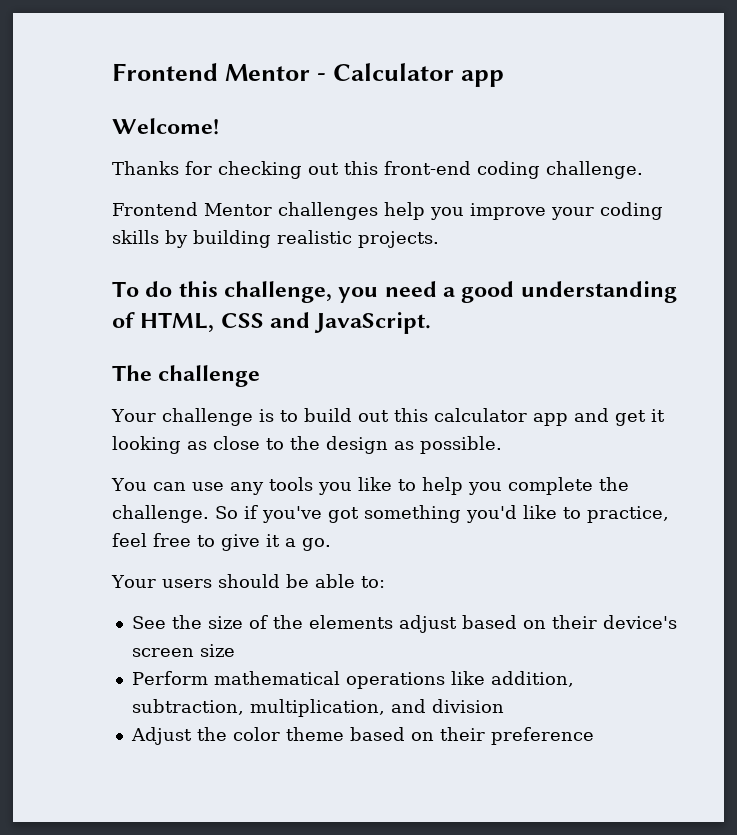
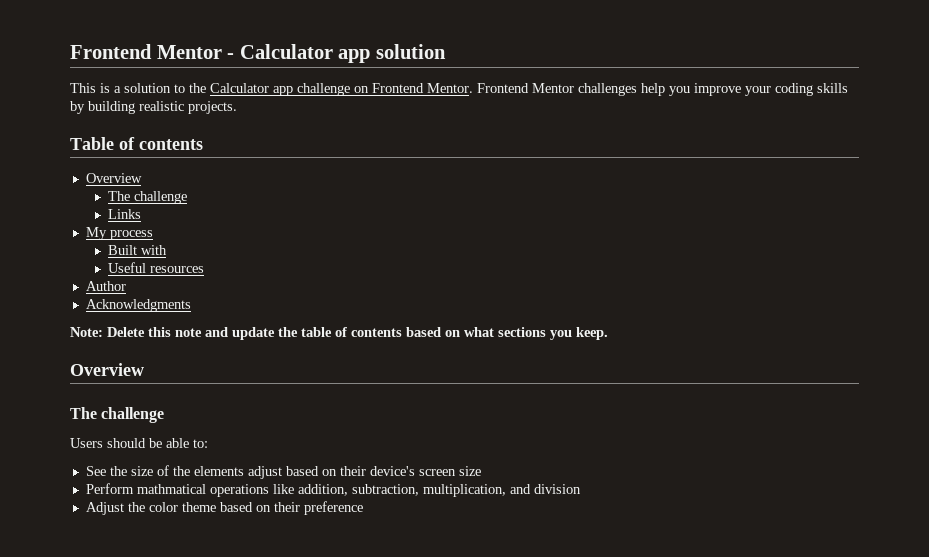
- Frontend Mentor - Calculator app
- Welcome!
- Thanks for checking out this front-end coding challenge.
- Frontend Mentor challenges help you improve your coding skills by building realistic projects.
+ Frontend Mentor - Calculator app solution
+ This is a solution to the Calculator app challenge on Frontend Mentor. Frontend Mentor challenges help you improve your coding skills by building realistic projects.
- To do this challenge, you need a good understanding of HTML, CSS and JavaScript.
+ Table of contents
+ Overview
  The challenge
- Your challenge is to build out this calculator app and get it looking as close to the design as possible.
- You can use any tools you like to help you complete the challenge. So if you've got something you'd like to practice, feel free to give it a go.
- Your users should be able to:
+ Links
+ My process
+ Built with
+ Useful resources
+ Author
+ Acknowledgments
+ Note: Delete this note and update the table of contents based on what sections you keep.
+ Overview
+ The challenge
+ Users should be able to:
- Perform mathematical operations like addition, subtraction, multiplication, and division
+ Perform mathmatical operations like addition, subtraction, multiplication, and division

